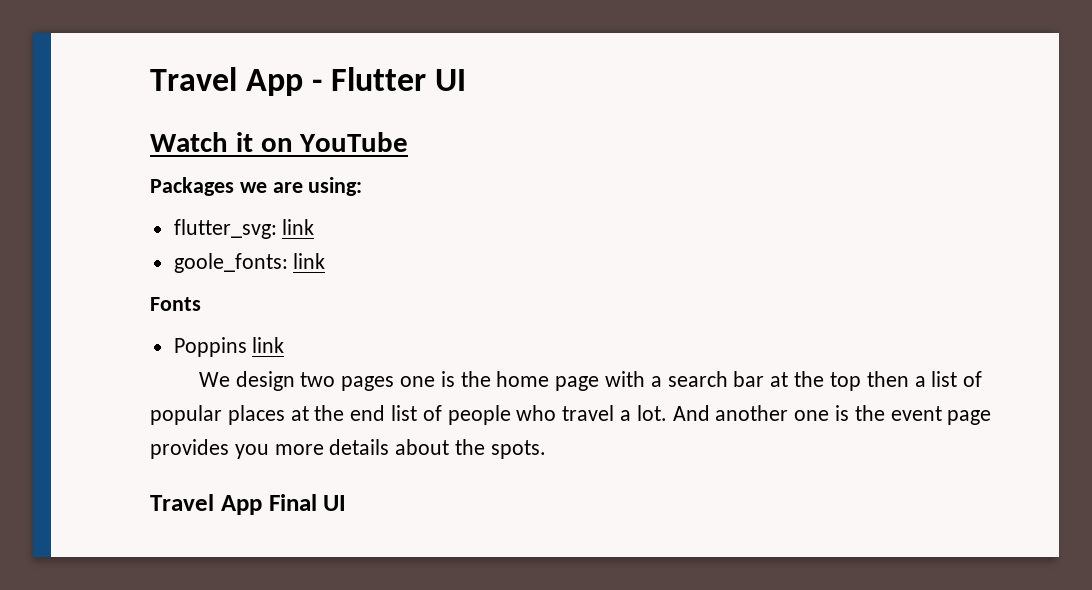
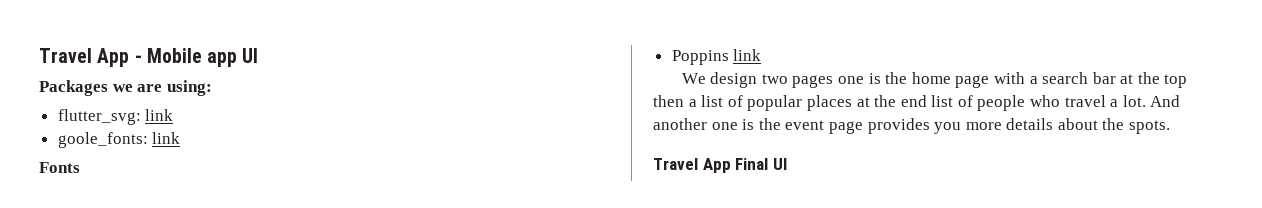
- Travel App - Flutter UI
- Watch it on YouTube
+ Travel App - Mobile app UI

